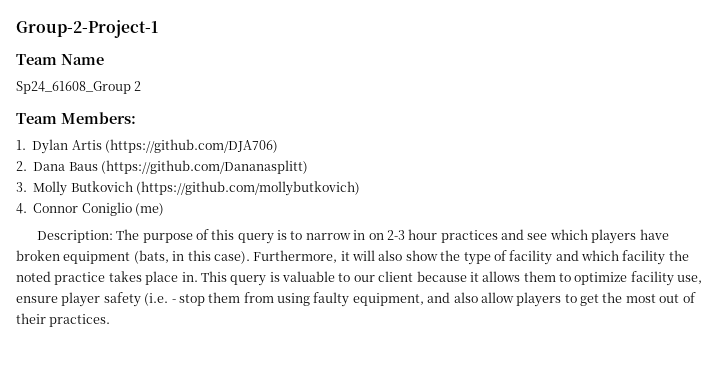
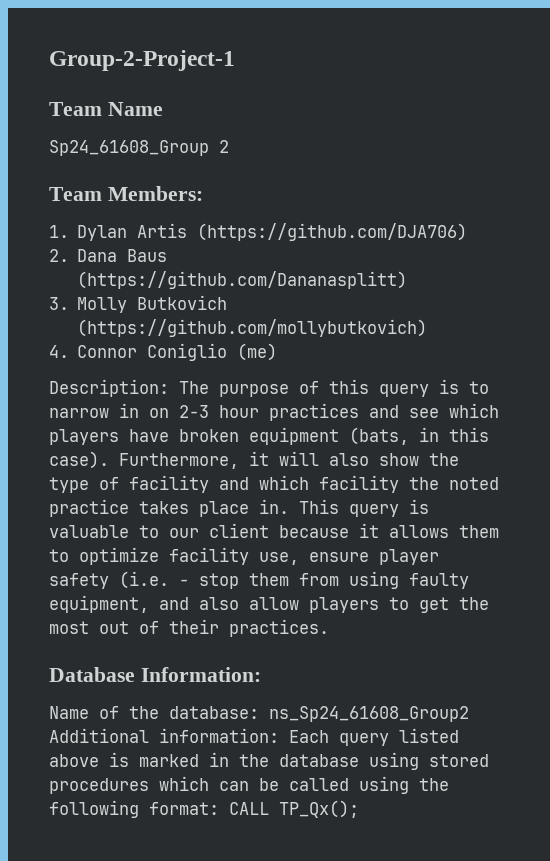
+ Database Information:
+ Name of the database: ns_Sp24_61608_Group2 Additional information: Each query listed above is marked in the database using stored procedures which can be called using the following format: CALL TP_Qx();

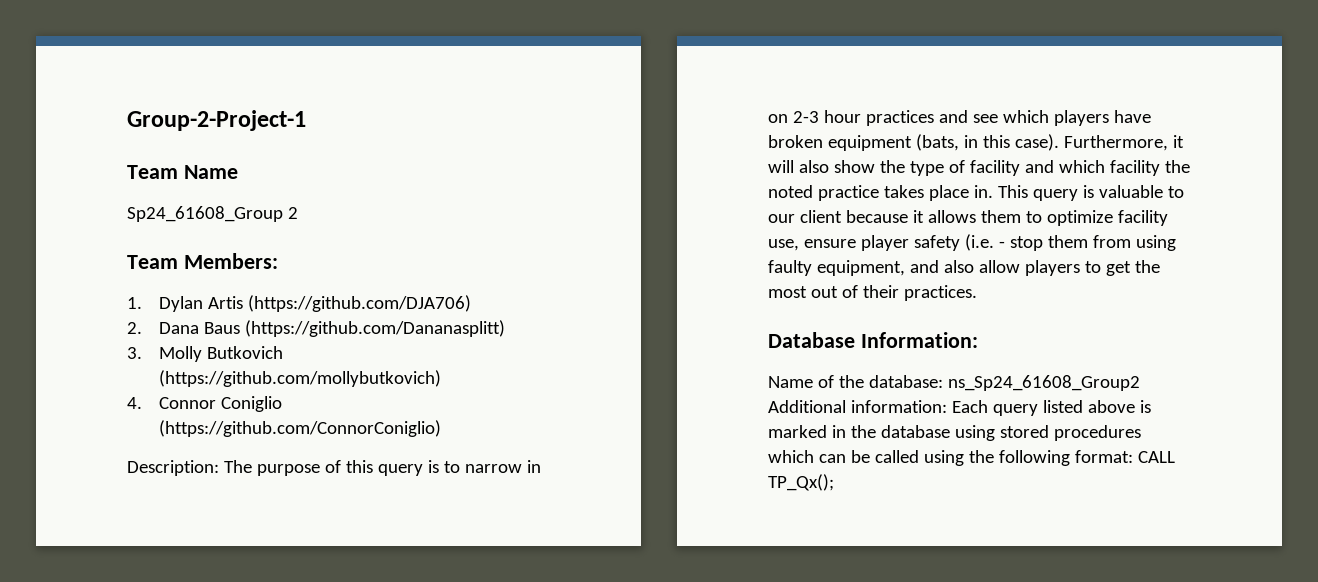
- 4. Connor Coniglio (me)
+ 4. Connor Coniglio (https://github.com/ConnorConiglio)

